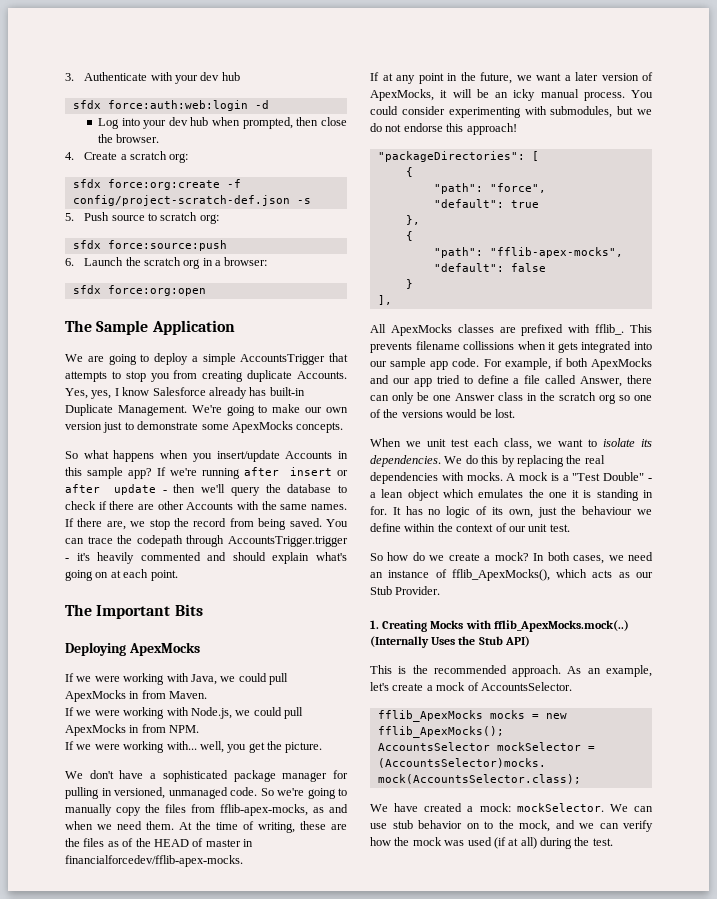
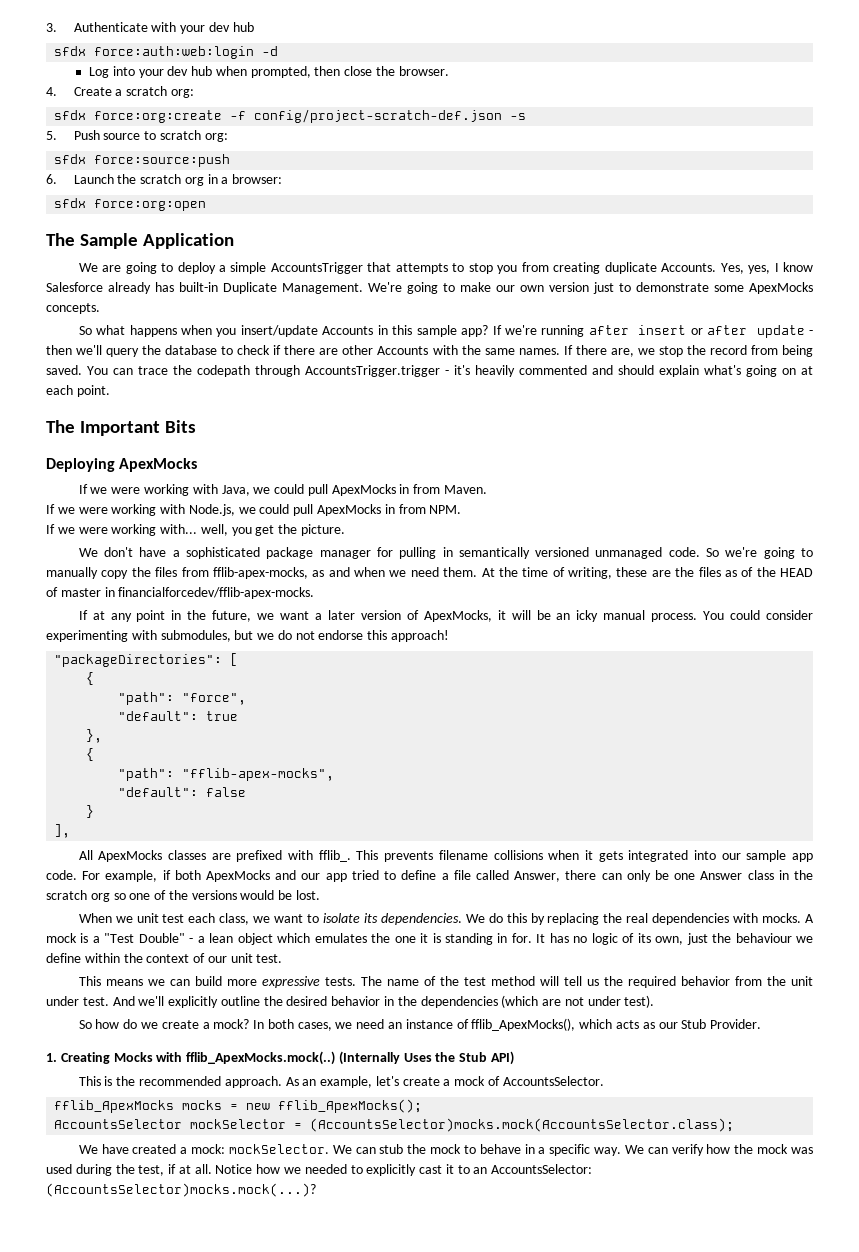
- We don't have a sophisticated package manager for pulling in versioned, unmanaged code.
+ We don't have a sophisticated package manager for pulling in semantically versioned unmanaged code.
- This prevents filename collissions when it gets integrated into our sample app code.
+ This prevents filename collisions when it gets integrated into our sample app code.
+ This means we can build more expressive tests. The name of the test method will tell us the required behavior from the unit under test. And we'll explicitly outline the desired behavior in the dependencies (which are not under test).
- We can use stub behavior on to the mock, and we can verify how the mock was used (if at all) during the test.
+ We can stub the mock to behave in a specific way. We can verify how the mock was used during the test, if at all. Notice how we needed to explicitly cast it to an AccountsSelector: (AccountsSelector)mocks.mock(...)?

